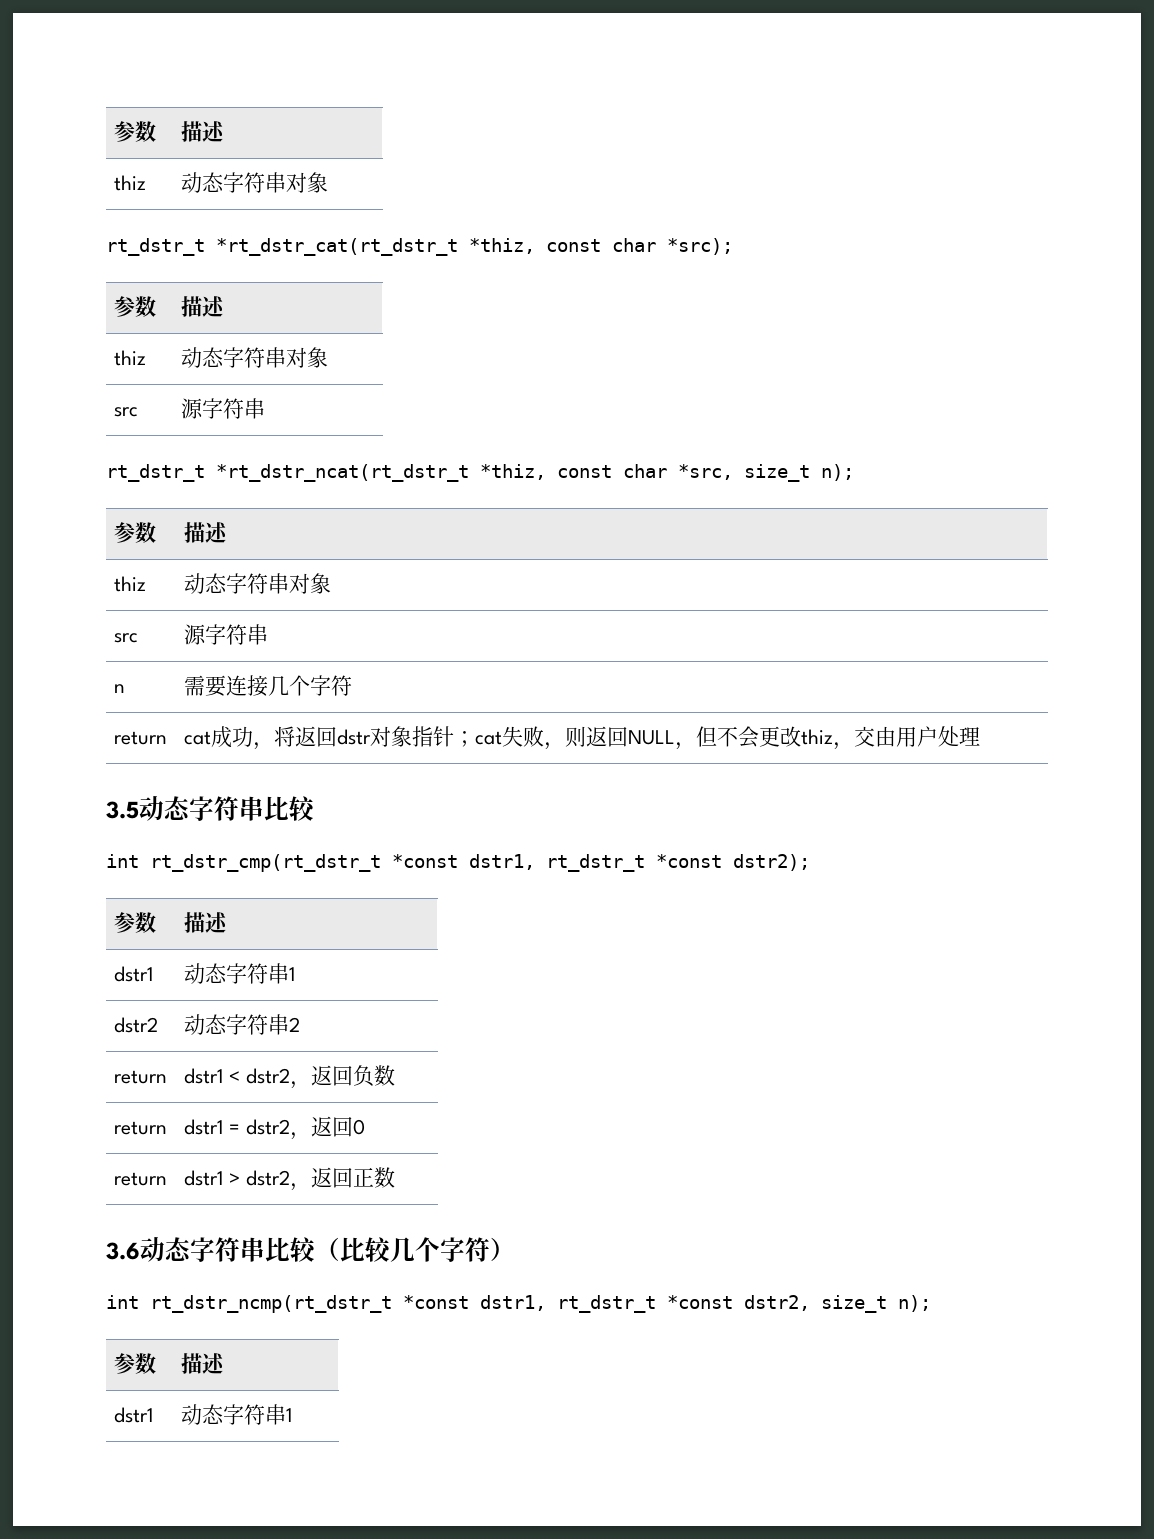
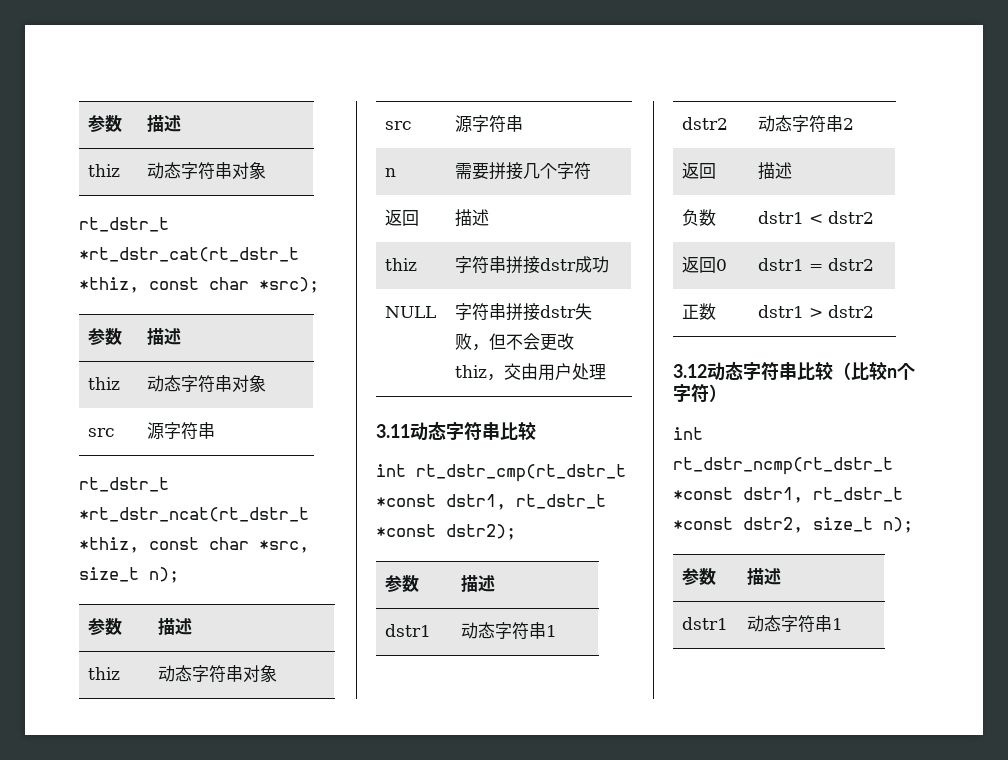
- n | 需要连接几个字符
- return | cat成功，将返回dstr对象指针；cat失败，则返回NULL，但不会更改thiz，交由用户处理
+ n | 需要拼接几个字符
+ 返回 | 描述
+ thiz | 字符串拼接dstr成功
+ NULL | 字符串拼接dstr失败，但不会更改thiz，交由用户处理
- 3.5动态字符串比较
+ 3.11动态字符串比较
  dstr2 | 动态字符串2
- return | dstr1 < dstr2，返回负数
- return | dstr1 = dstr2，返回0
- return | dstr1 > dstr2，返回正数
- 3.6动态字符串比较（比较几个字符）
+ 返回 | 描述
+ 负数 | dstr1 < dstr2
+ 返回0 | dstr1 = dstr2
+ 正数 | dstr1 > dstr2
+ 3.12动态字符串比较（比较n个字符）

